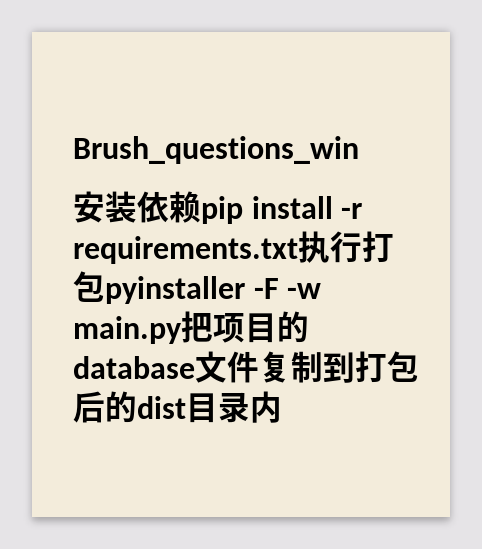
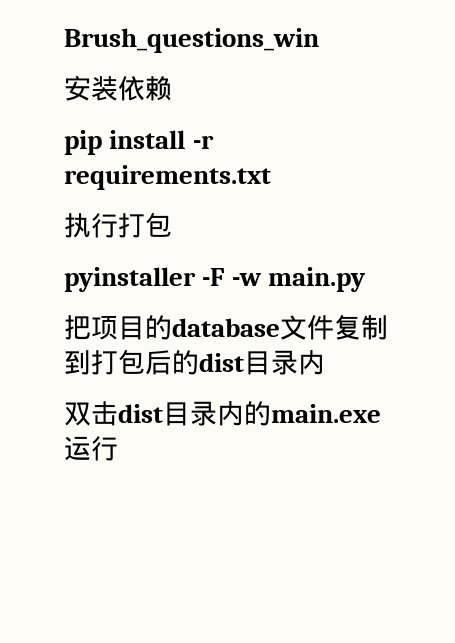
- 安装依赖pip install -r requirements.txt执行打包pyinstaller -F -w main.py把项目的database文件复制到打包后的dist目录内
+ 安装依赖
+ pip install -r requirements.txt
+ 执行打包
+ pyinstaller -F -w main.py
+ 把项目的database文件复制到打包后的dist目录内
+ 双击dist目录内的main.exe运行

